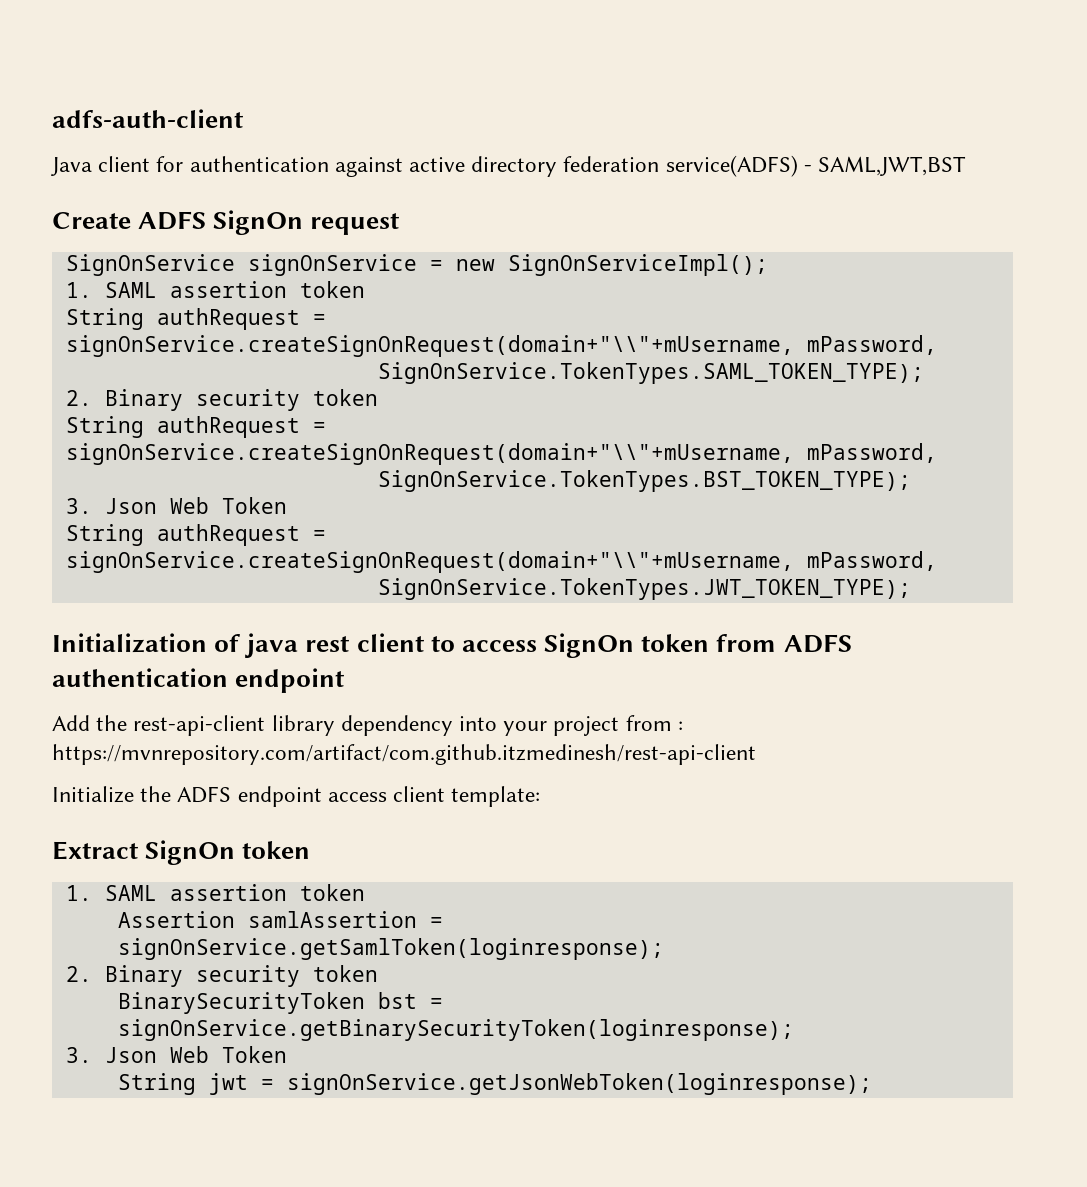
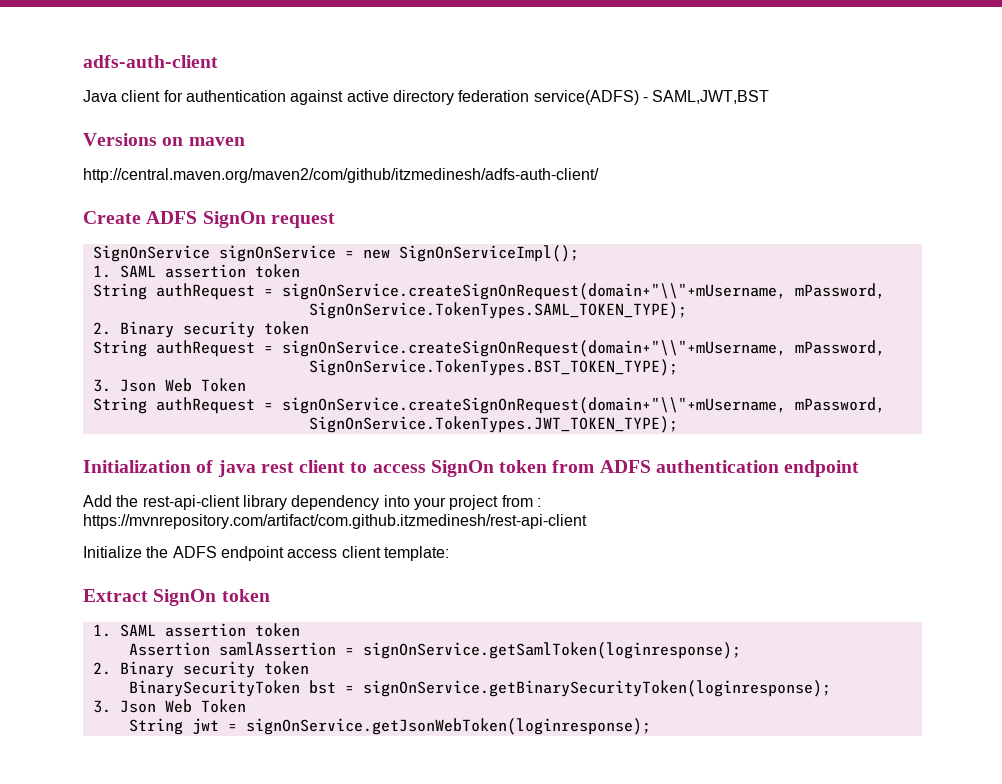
+ Versions on maven
+ http://central.maven.org/maven2/com/github/itzmedinesh/adfs-auth-client/

